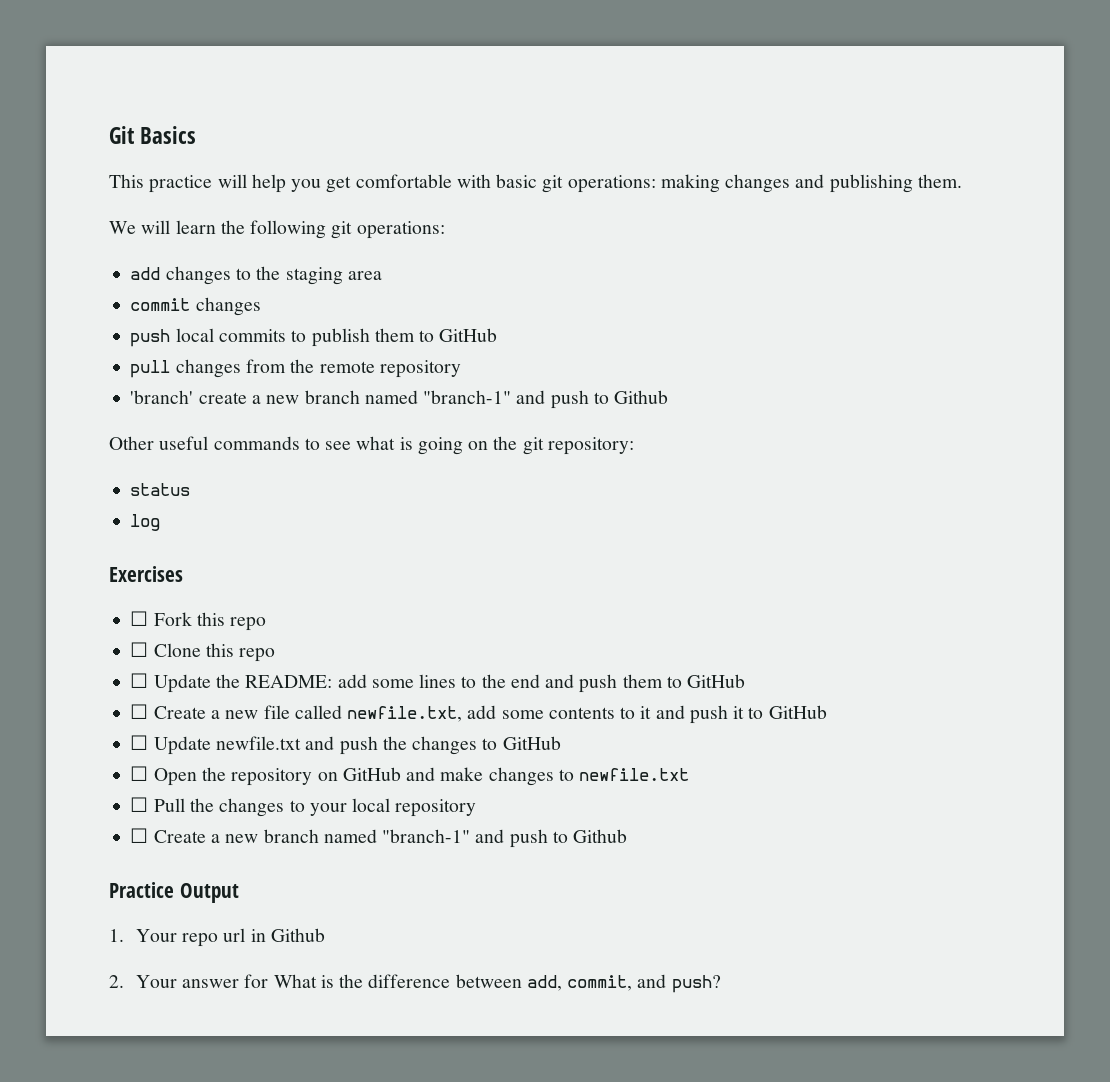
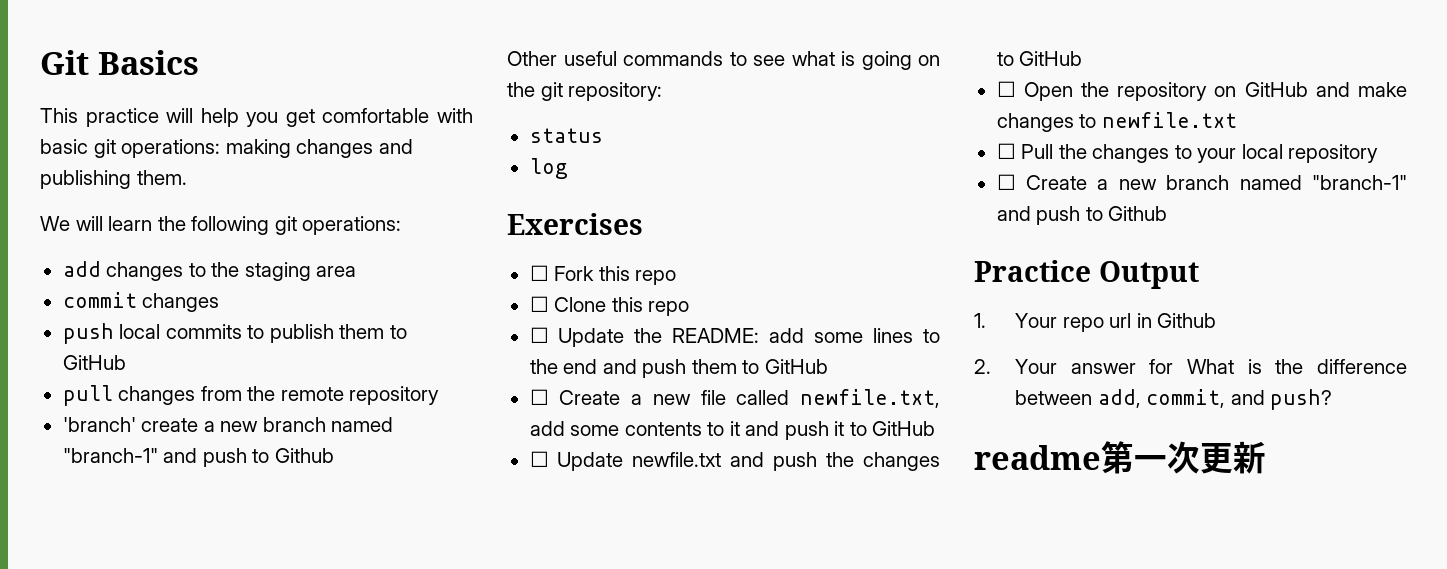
+ readme第一次更新

